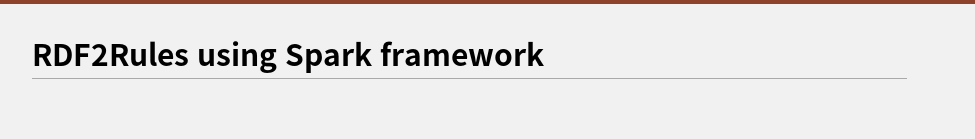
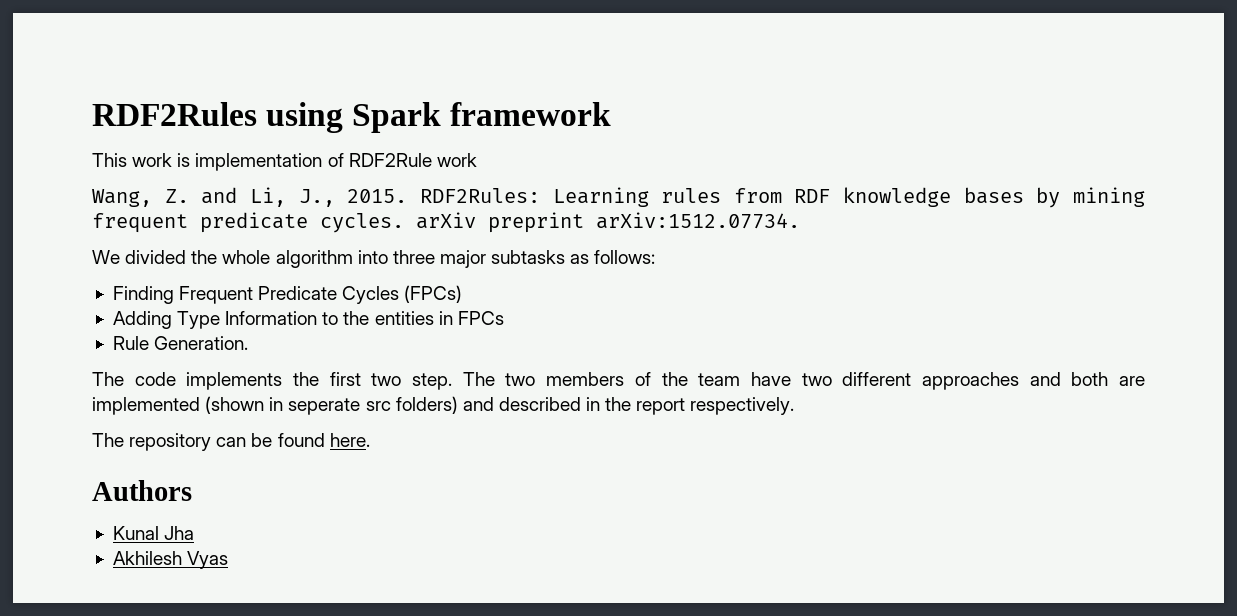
+ This work is implementation of RDF2Rule work
+ Wang, Z. and Li, J., 2015. RDF2Rules: Learning rules from RDF knowledge bases by mining frequent predicate cycles. arXiv preprint arXiv:1512.07734.
+ We divided the whole algorithm into three major subtasks as follows:
+ Finding Frequent Predicate Cycles (FPCs)
+ Adding Type Information to the entities in FPCs
+ Rule Generation.
+ The code implements the first two step. The two members of the team have two different approaches and both are implemented (shown in seperate src folders) and described in the report respectively.
+ The repository can be found here.
+ Authors
+ Kunal Jha
+ Akhilesh Vyas

